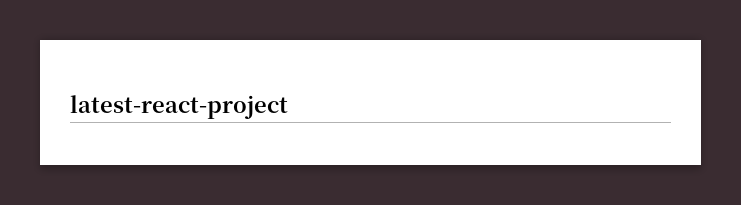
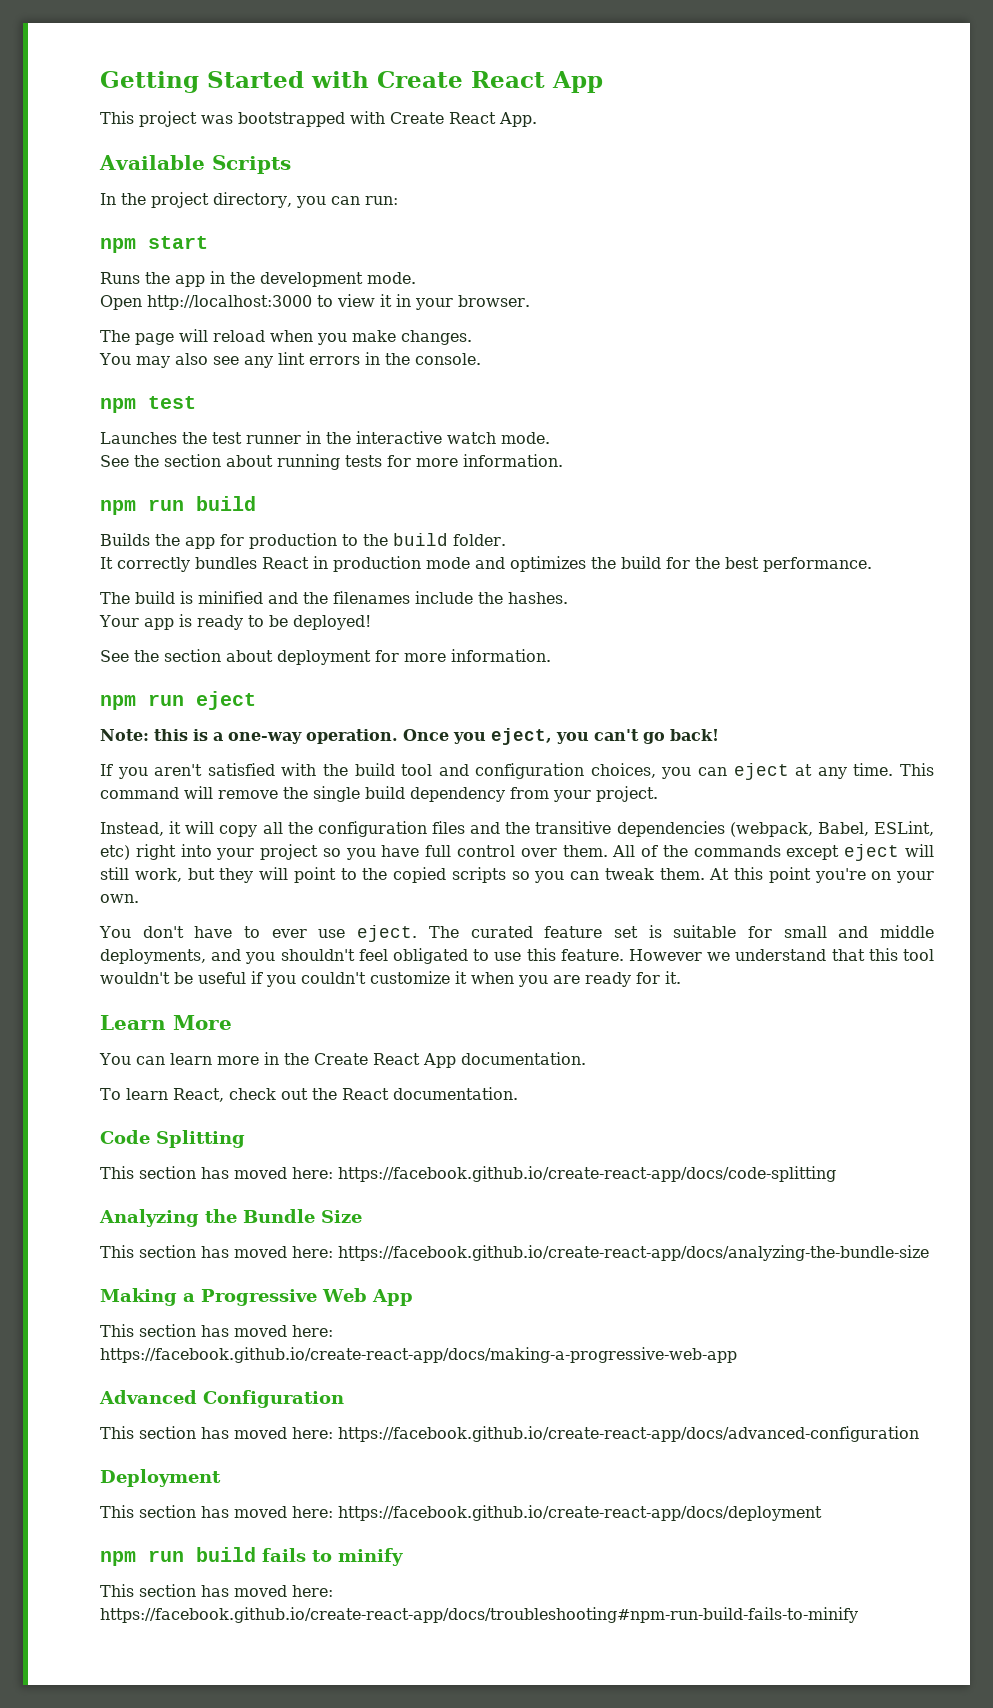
- latest-react-project
+ Getting Started with Create React App
+ This project was bootstrapped with Create React App.
+ Available Scripts
+ In the project directory, you can run:
+ npm start
+ Runs the app in the development mode.
+ Open http://localhost:3000 to view it in your browser.
+ The page will reload when you make changes.
+ You may also see any lint errors in the console.
+ npm test
+ Launches the test runner in the interactive watch mode.
+ See the section about running tests for more information.
+ npm run build
+ Builds the app for production to the build folder.
+ It correctly bundles React in production mode and optimizes the build for the best performance.
+ The build is minified and the filenames include the hashes.
+ Your app is ready to be deployed!
+ See the section about deployment for more information.
+ npm run eject
+ Note: this is a one-way operation. Once you eject, you can't go back!
+ If you aren't satisfied with the build tool and configuration choices, you can eject at any time. This command will remove the single build dependency from your project.
+ Instead, it will copy all the configuration files and the transitive dependencies (webpack, Babel, ESLint, etc) right into your project so you have full control over them. All of the commands except eject will still work, but they will point to the copied scripts so you can tweak them. At this point you're on your own.
+ You don't have to ever use eject. The curated feature set is suitable for small and middle deployments, and you shouldn't feel obligated to use this feature. However we understand that this tool wouldn't be useful if you couldn't customize it when you are ready for it.
+ Learn More
+ You can learn more in the Create React App documentation.
+ To learn React, check out the React documentation.
+ Code Splitting
+ This section has moved here: https://facebook.github.io/create-react-app/docs/code-splitting
+ Analyzing the Bundle Size
+ This section has moved here: https://facebook.github.io/create-react-app/docs/analyzing-the-bundle-size
+ Making a Progressive Web App
+ This section has moved here: https://facebook.github.io/create-react-app/docs/making-a-progressive-web-app
+ Advanced Configuration
+ This section has moved here: https://facebook.github.io/create-react-app/docs/advanced-configuration
+ Deployment
+ This section has moved here: https://facebook.github.io/create-react-app/docs/deployment
+ npm run build fails to minify
+ This section has moved here: https://facebook.github.io/create-react-app/docs/troubleshooting#npm-run-build-fails-to-minify

